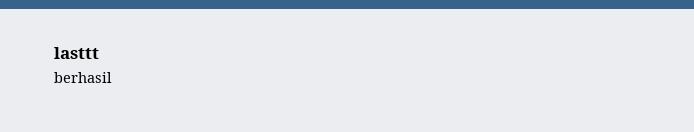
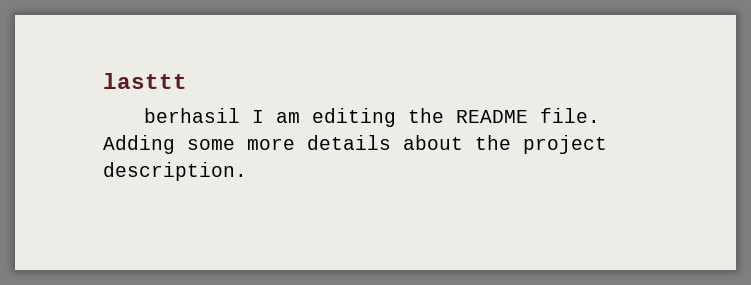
- berhasil
+ berhasil I am editing the README file. Adding some more details about the project description.

